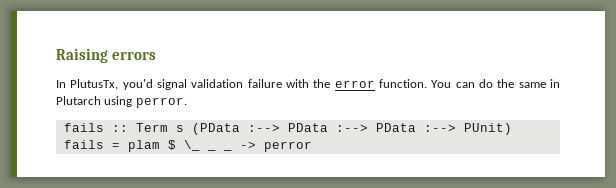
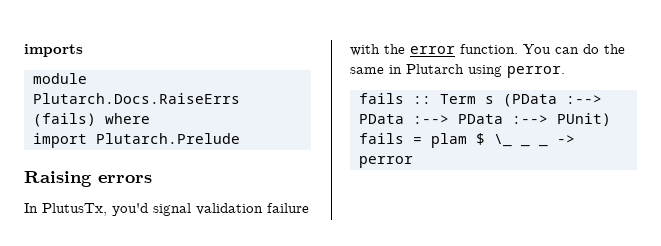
+ imports
+ module Plutarch.Docs.RaiseErrs (fails) where
+ import Plutarch.Prelude

